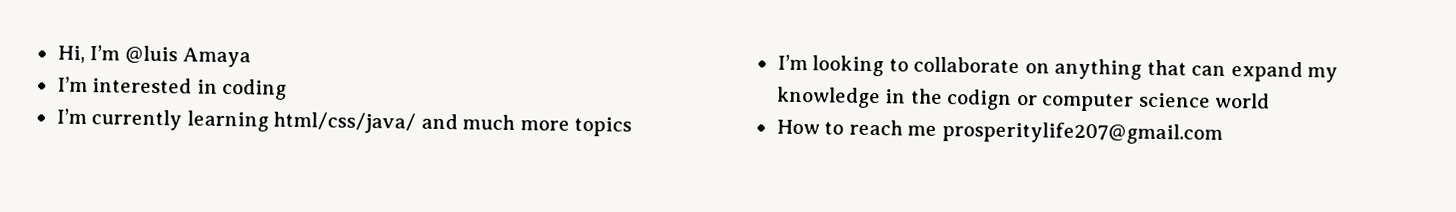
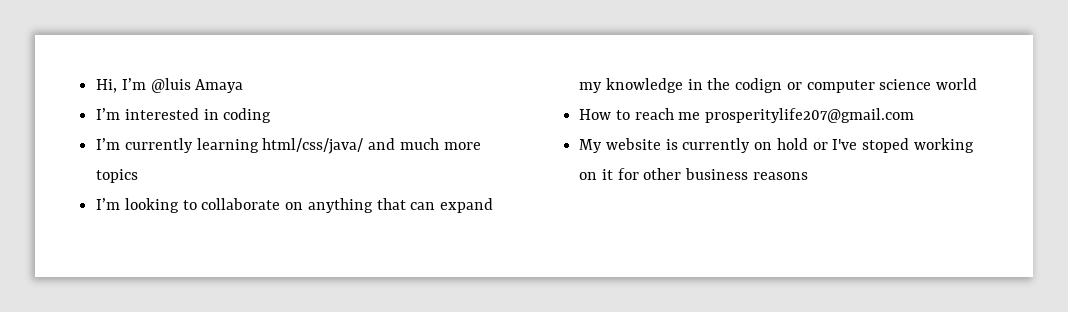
+ My website is currently on hold or I've stoped working on it for other business reasons

